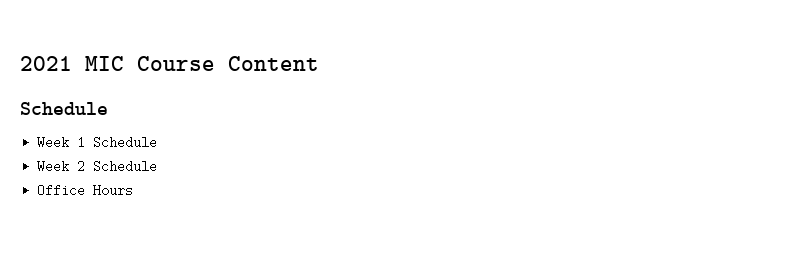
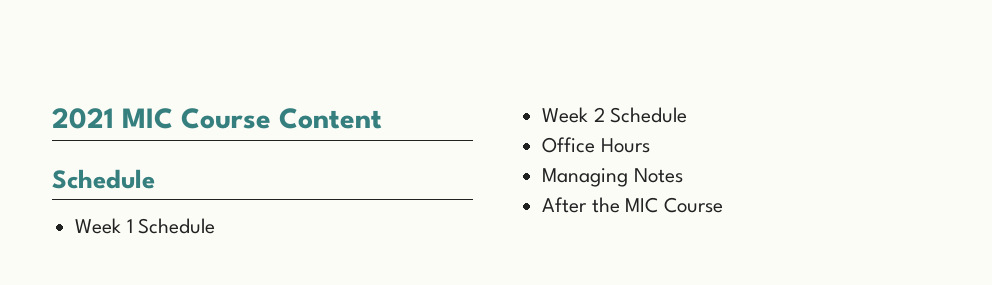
+ Managing Notes
+ After the MIC Course

